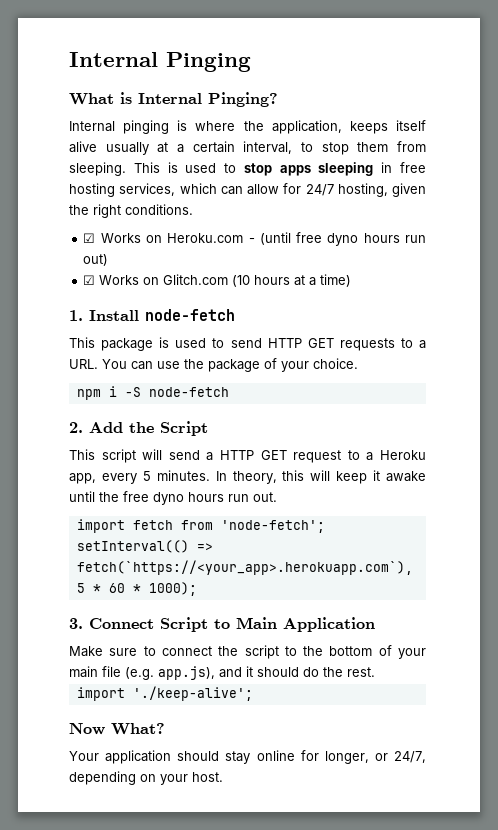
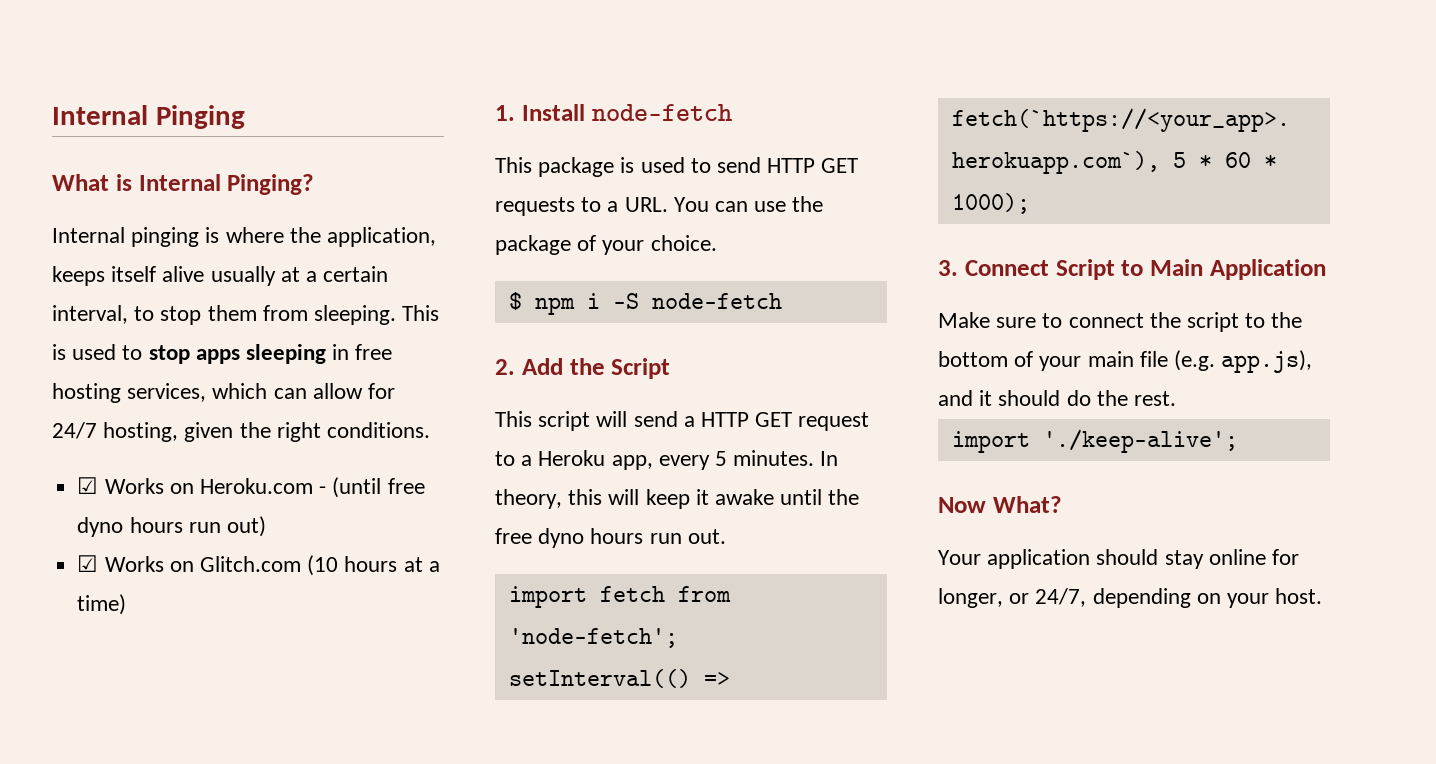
- npm i -S node-fetch
+ $ npm i -S node-fetch

